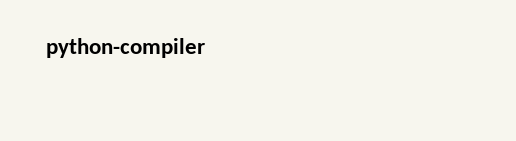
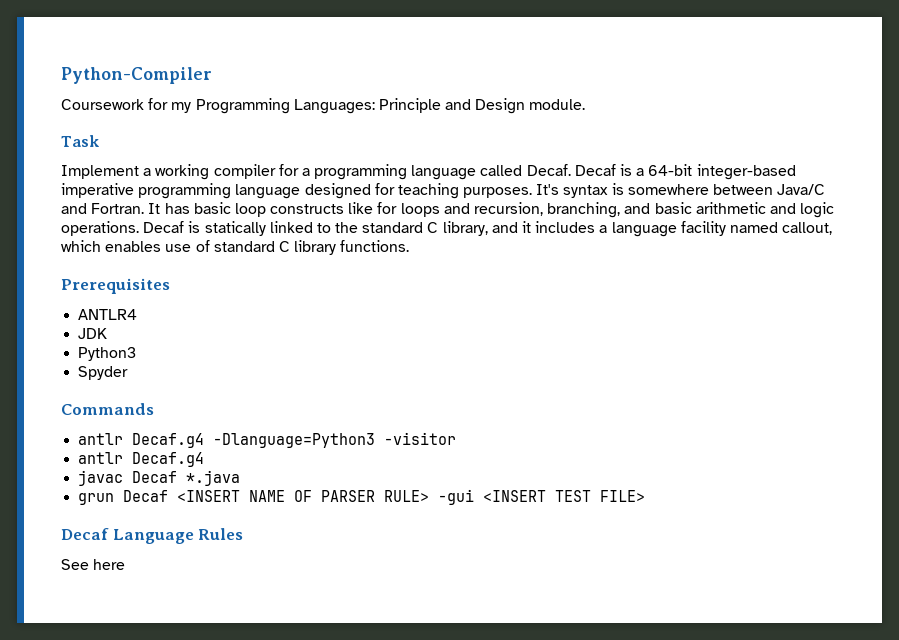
- python-compiler
+ Python-Compiler
+ Coursework for my Programming Languages: Principle and Design module.
+ Task
+ Implement a working compiler for a programming language called Decaf. Decaf is a 64-bit integer-based imperative programming language designed for teaching purposes. It's syntax is somewhere between Java/C and Fortran. It has basic loop constructs like for loops and recursion, branching, and basic arithmetic and logic operations. Decaf is statically linked to the standard C library, and it includes a language facility named callout, which enables use of standard C library functions.
+ Prerequisites
+ ANTLR4
+ JDK
+ Python3
+ Spyder
+ Commands
+ antlr Decaf.g4 -Dlanguage=Python3 -visitor
+ antlr Decaf.g4
+ javac Decaf *.java
+ grun Decaf <INSERT NAME OF PARSER RULE> -gui <INSERT TEST FILE>
+ Decaf Language Rules
+ See here

